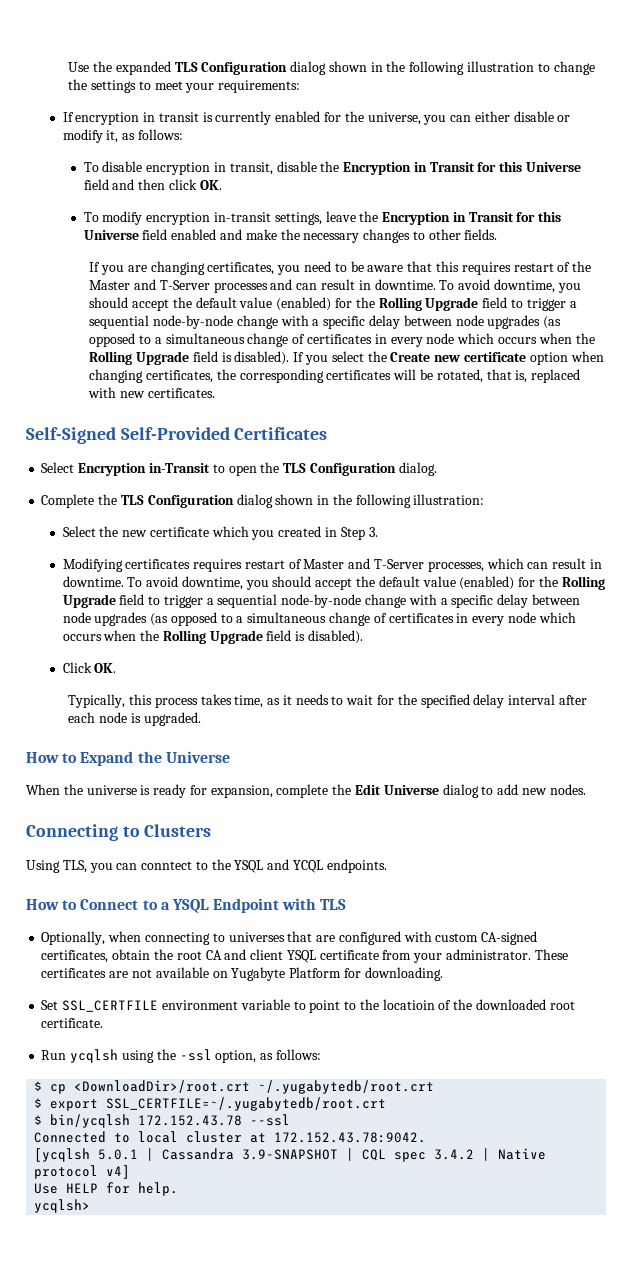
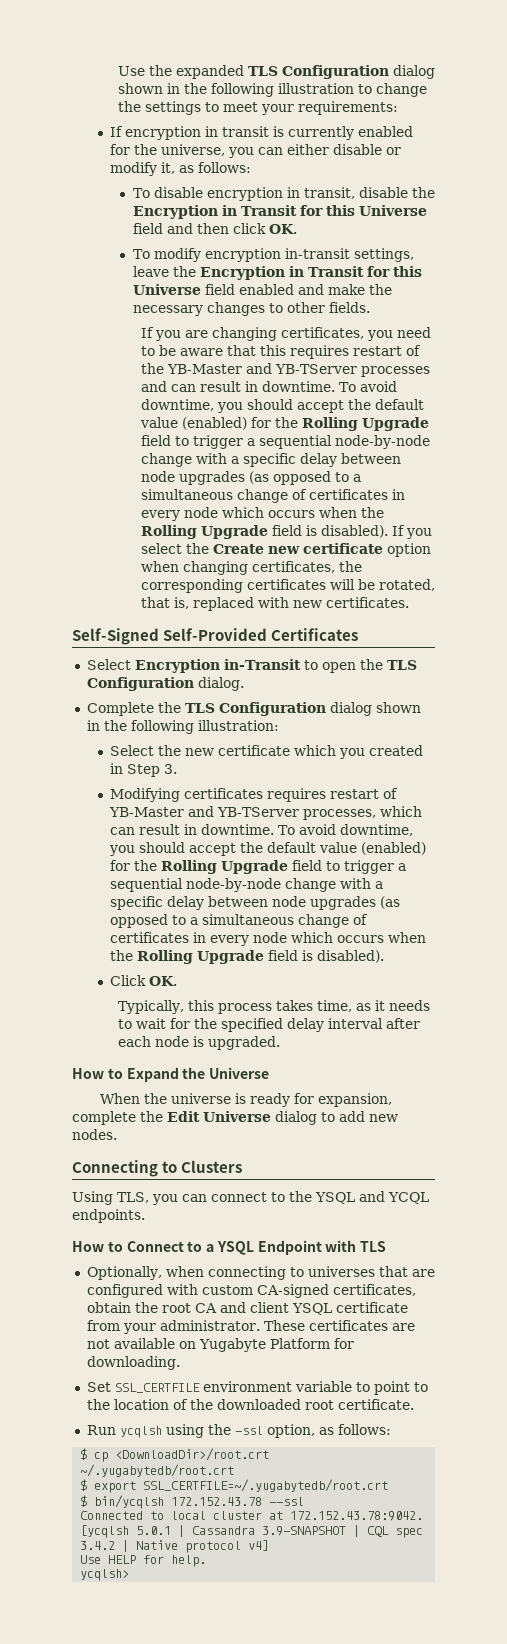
- If you are changing certificates, you need to be aware that this requires restart of the Master and T-Server processes and can result in downtime.
+ If you are changing certificates, you need to be aware that this requires restart of the YB-Master and YB-TServer processes and can result in downtime.
- Modifying certificates requires restart of Master and T-Server processes, which can result in downtime.
+ Modifying certificates requires restart of YB-Master and YB-TServer processes, which can result in downtime.
- Using TLS, you can conntect to the YSQL and YCQL endpoints.
+ Using TLS, you can connect to the YSQL and YCQL endpoints.
- Set SSL_CERTFILE environment variable to point to the locatioin of the downloaded root certificate.
+ Set SSL_CERTFILE environment variable to point to the location of the downloaded root certificate.

